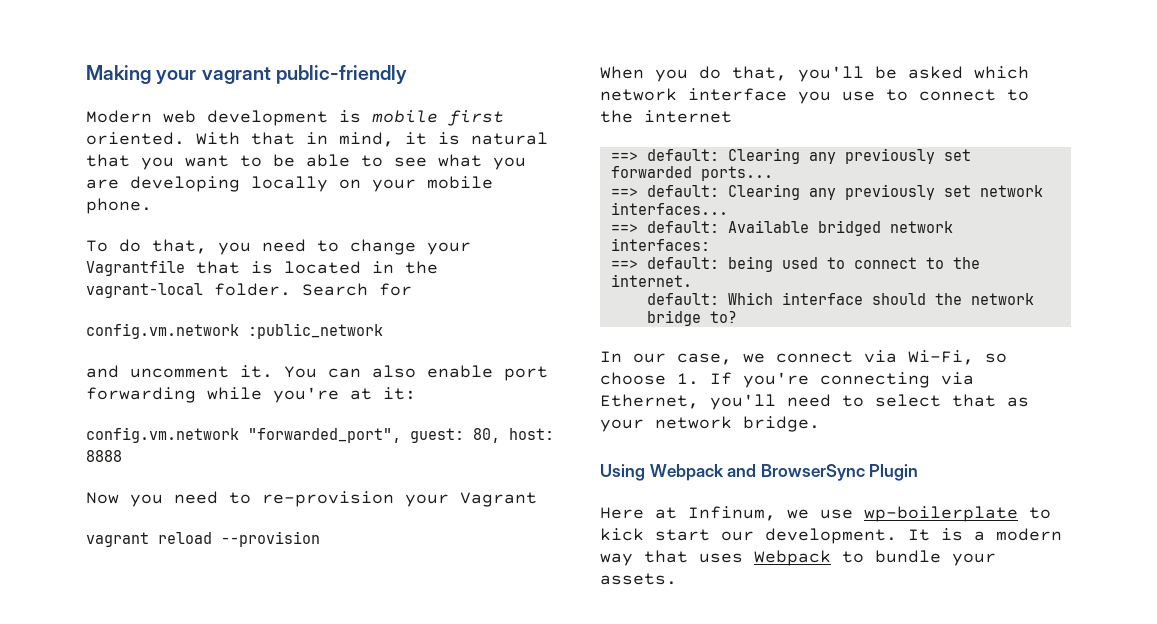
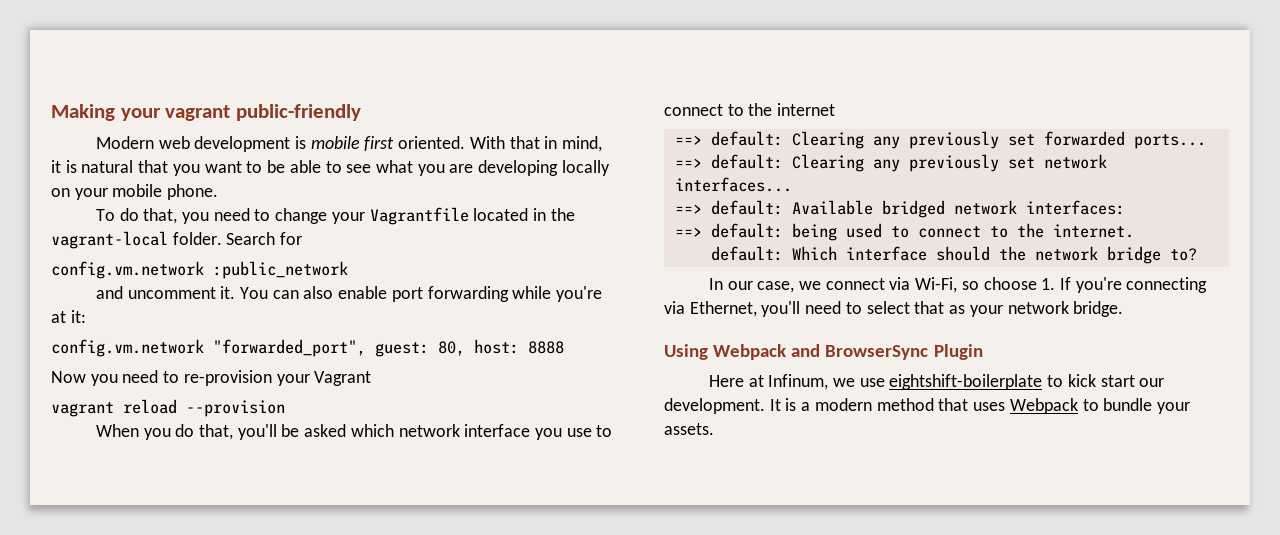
- To do that, you need to change your Vagrantfile that is located in the vagrant-local folder.
+ To do that, you need to change your Vagrantfile located in the vagrant-local folder.
- Here at Infinum, we use wp-boilerplate to kick start our development.
+ Here at Infinum, we use eightshift-boilerplate to kick start our development.
- It is a modern way that uses Webpack to bundle your assets.
+ It is a modern method that uses Webpack to bundle your assets.

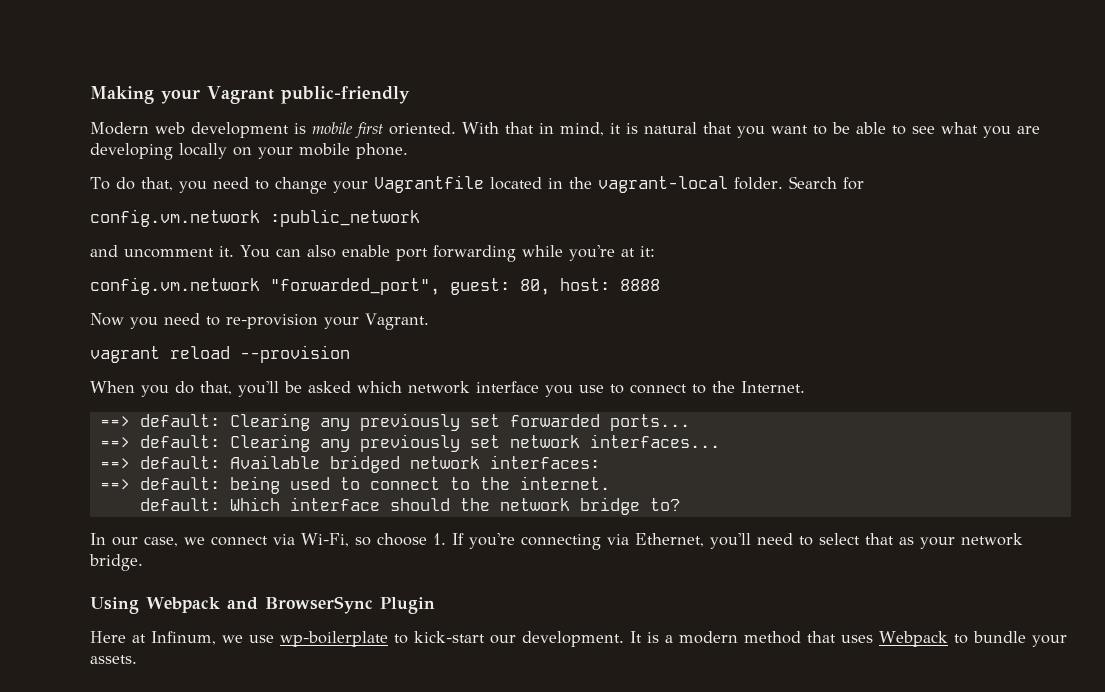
- Making your vagrant public-friendly
+ Making your Vagrant public-friendly
- Now you need to re-provision your Vagrant
+ Now you need to re-provision your Vagrant.
- When you do that, you'll be asked which network interface you use to connect to the internet
+ When you do that, you'll be asked which network interface you use to connect to the Internet.
- Here at Infinum, we use eightshift-boilerplate to kick start our development.
+ Here at Infinum, we use wp-boilerplate to kick-start our development.

